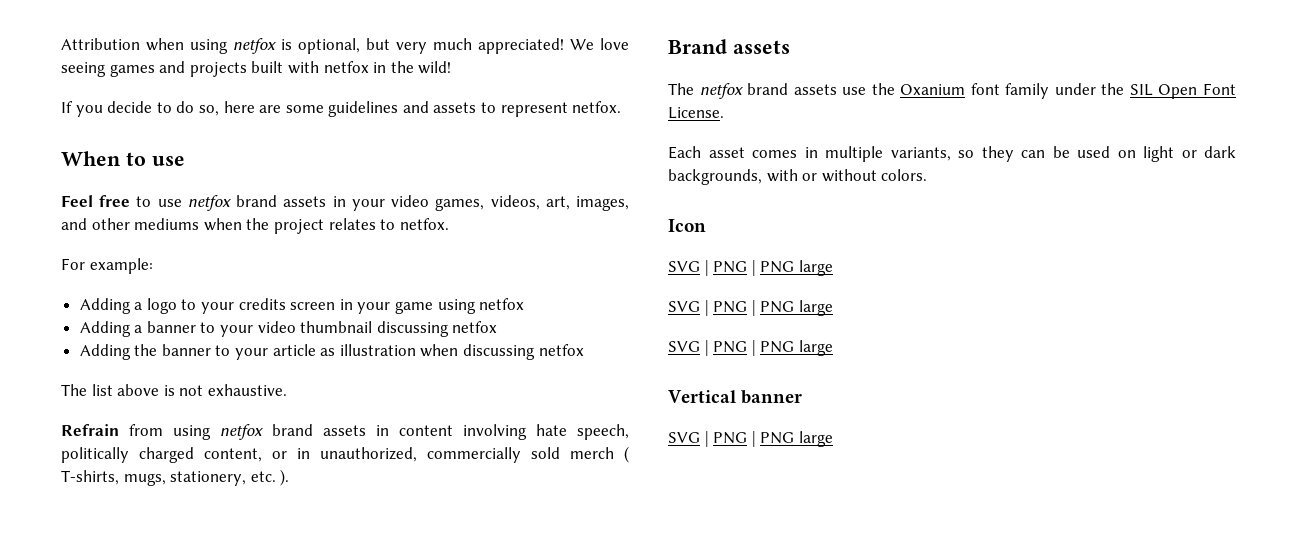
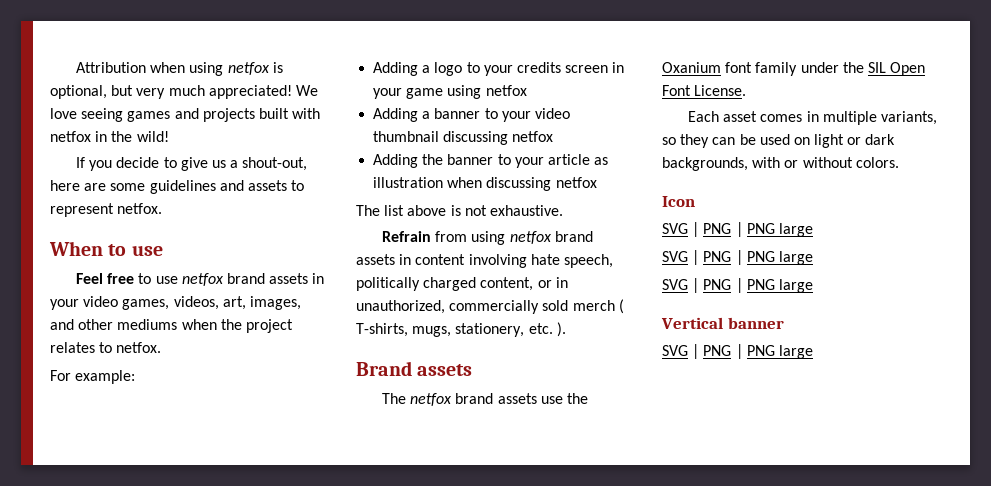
- If you decide to do so, here are some guidelines and assets to represent netfox.
+ If you decide to give us a shout-out, here are some guidelines and assets to represent netfox.

